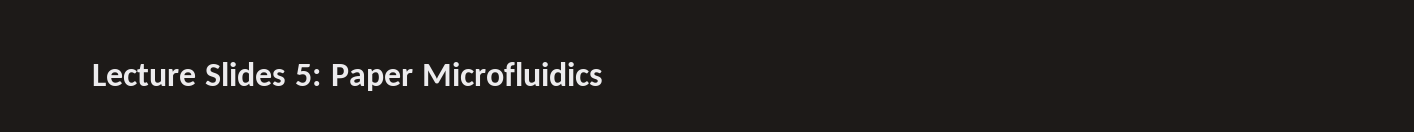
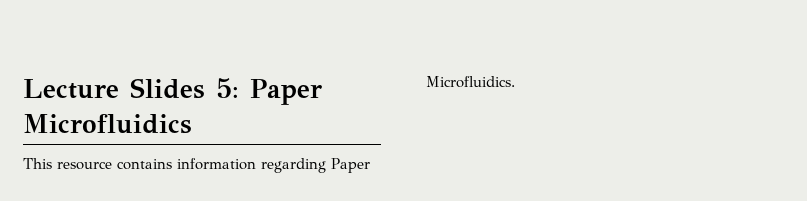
+ This resource contains information regarding Paper Microfluidics.

